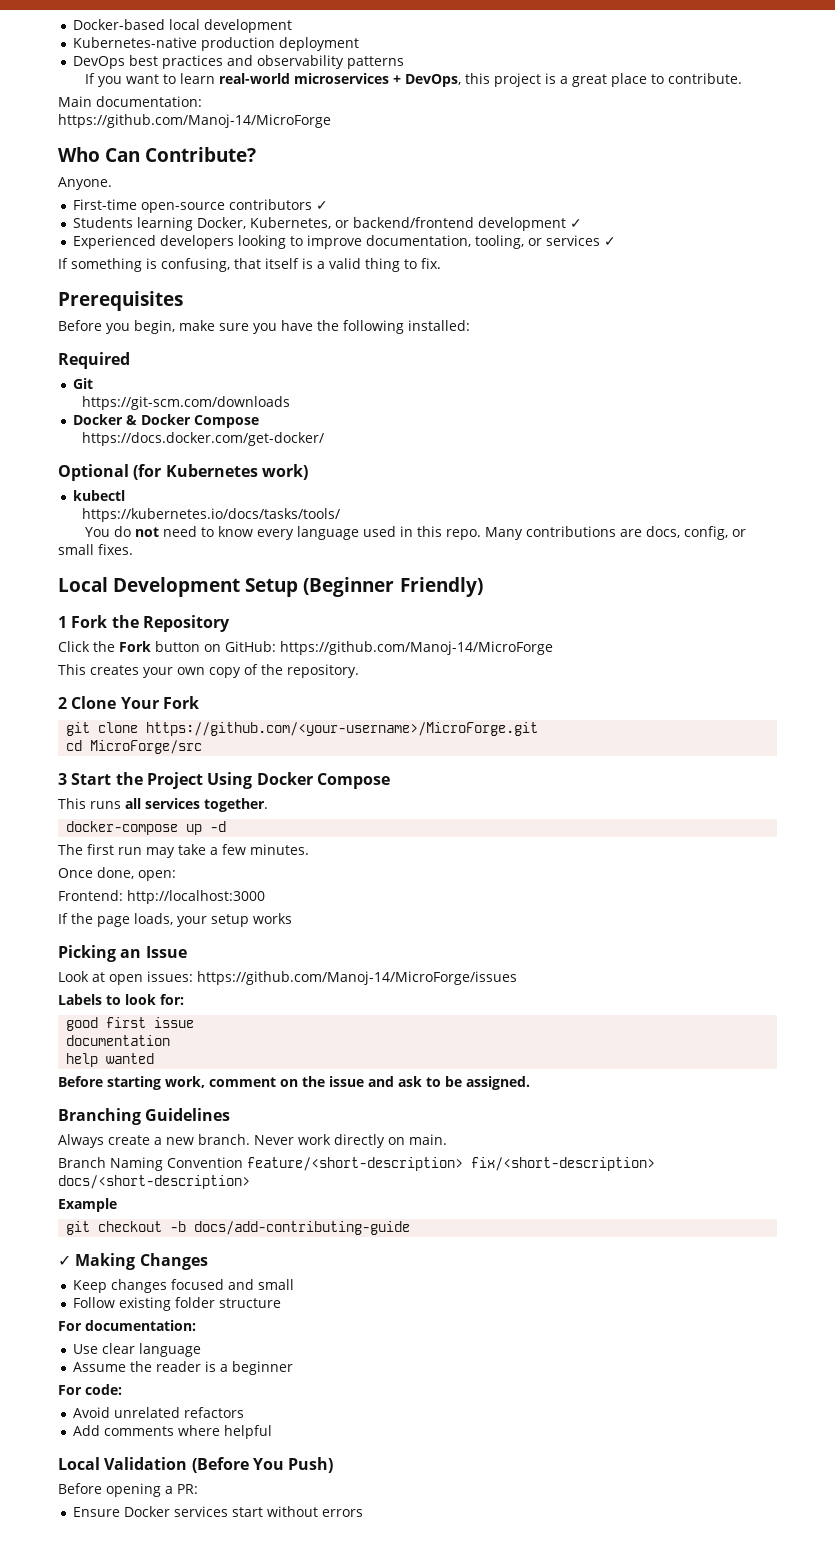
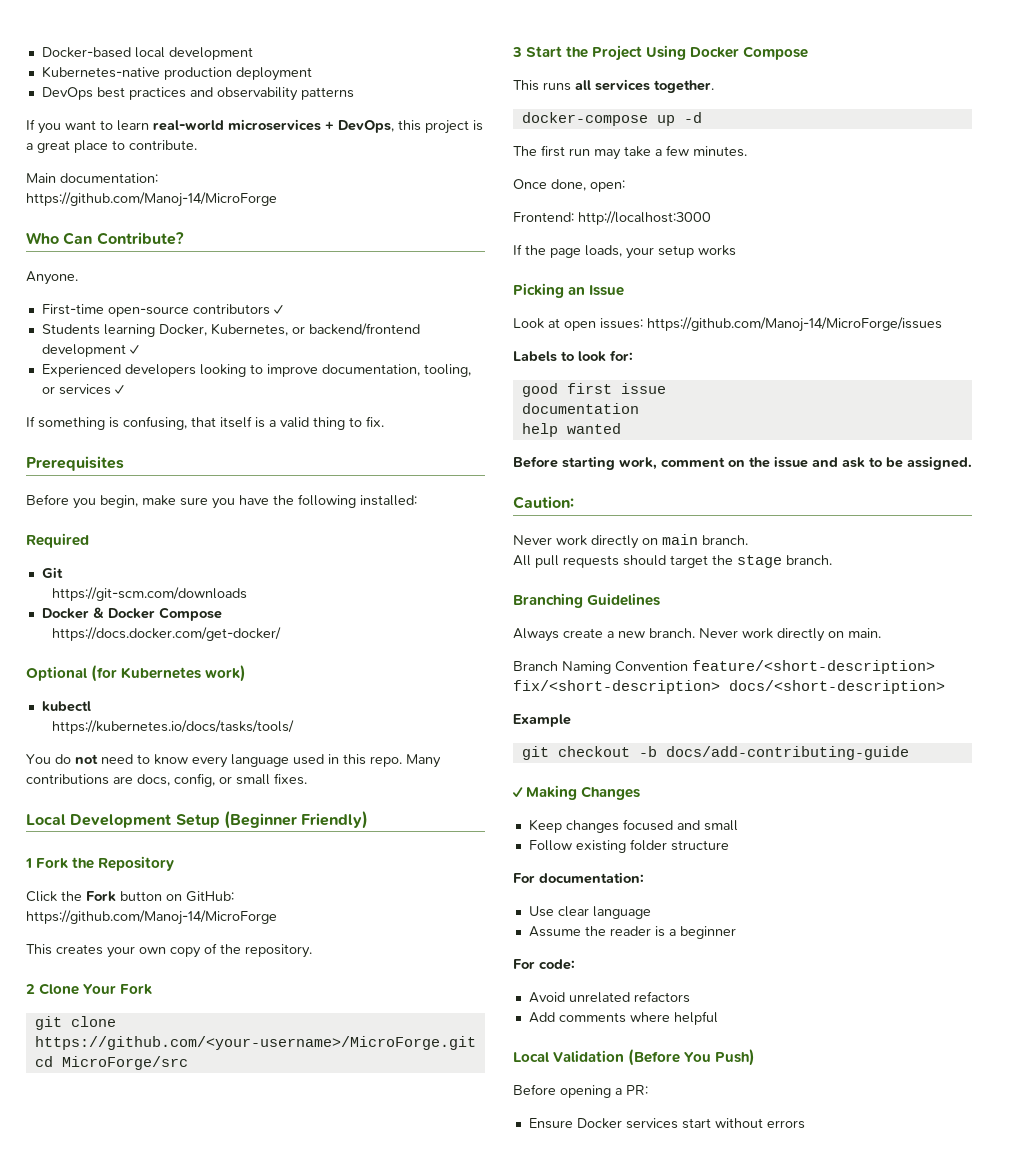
+ Caution:
+ Never work directly on main branch.
+ All pull requests should target the stage branch.

